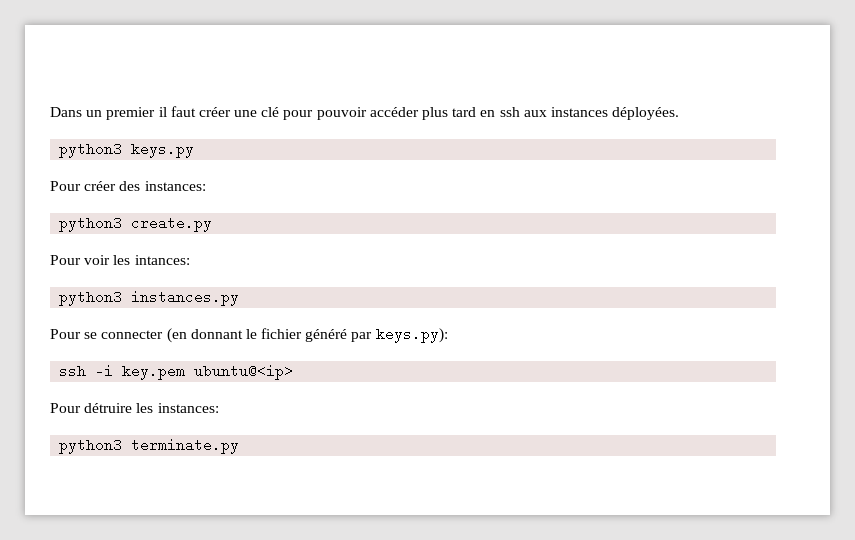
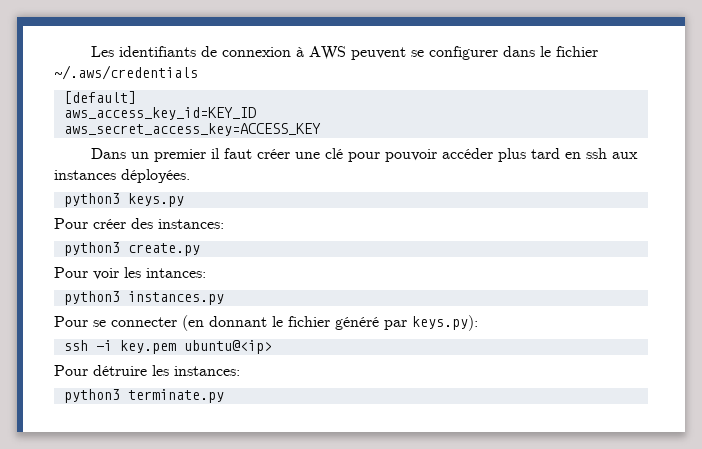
+ Les identifiants de connexion à AWS peuvent se configurer dans le fichier ~/.aws/credentials
+ [default]
+ aws_access_key_id=KEY_ID
+ aws_secret_access_key=ACCESS_KEY

